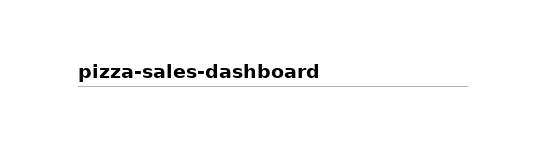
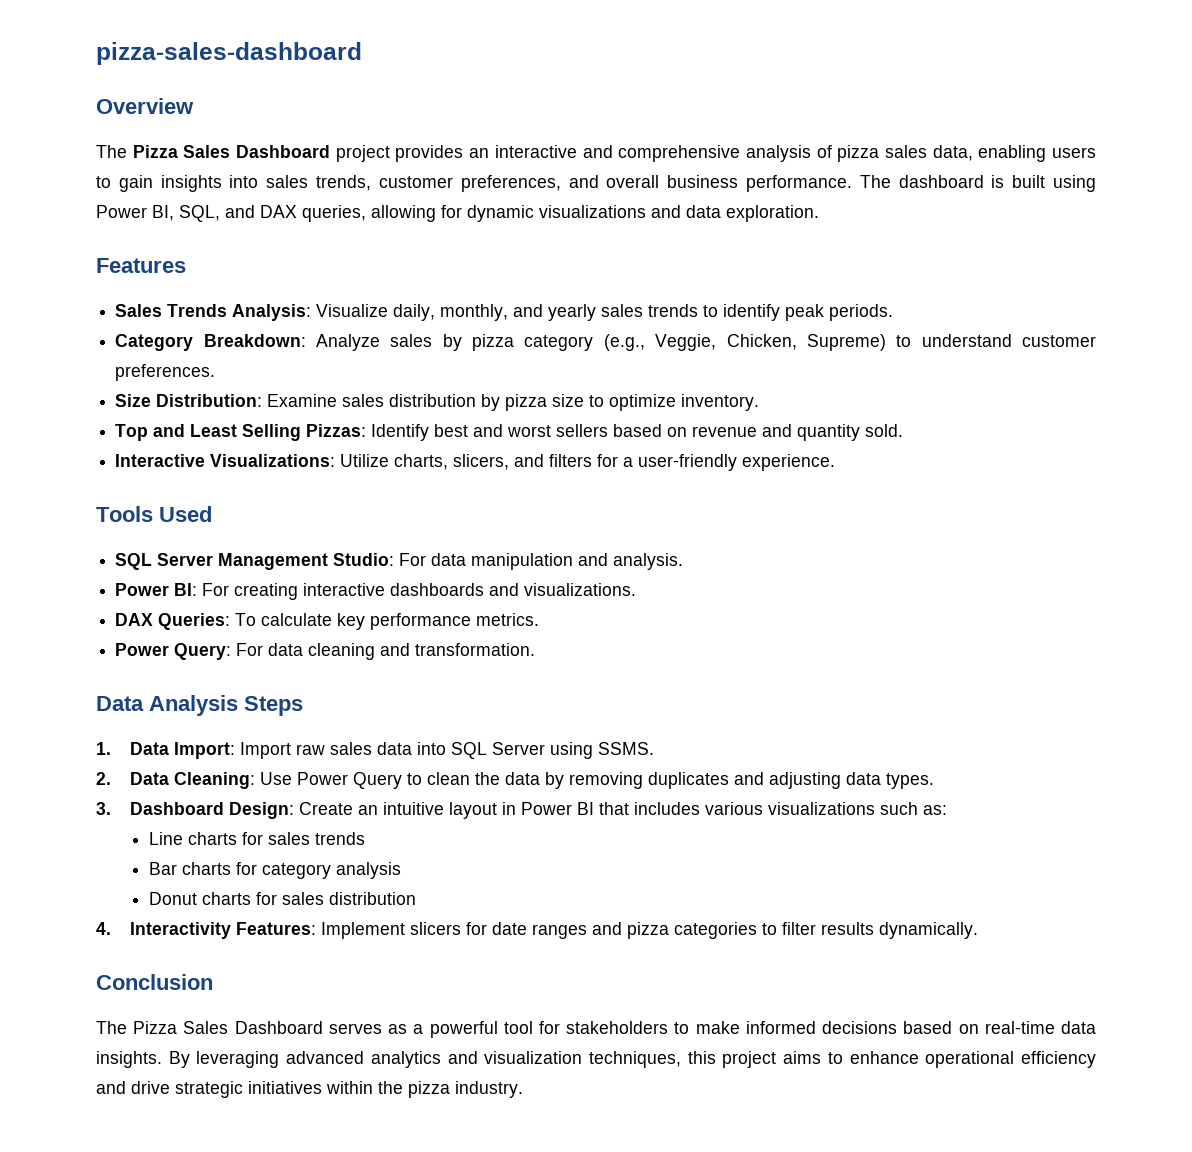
+ Overview
+ The Pizza Sales Dashboard project provides an interactive and comprehensive analysis of pizza sales data, enabling users to gain insights into sales trends, customer preferences, and overall business performance. The dashboard is built using Power BI, SQL, and DAX queries, allowing for dynamic visualizations and data exploration.
+ Features
+ Sales Trends Analysis: Visualize daily, monthly, and yearly sales trends to identify peak periods.
+ Category Breakdown: Analyze sales by pizza category (e.g., Veggie, Chicken, Supreme) to understand customer preferences.
+ Size Distribution: Examine sales distribution by pizza size to optimize inventory.
+ Top and Least Selling Pizzas: Identify best and worst sellers based on revenue and quantity sold.
+ Interactive Visualizations: Utilize charts, slicers, and filters for a user-friendly experience.
+ Tools Used
+ SQL Server Management Studio: For data manipulation and analysis.
+ Power BI: For creating interactive dashboards and visualizations.
+ DAX Queries: To calculate key performance metrics.
+ Power Query: For data cleaning and transformation.
+ Data Analysis Steps
+ 1. Data Import: Import raw sales data into SQL Server using SSMS.
+ 2. Data Cleaning: Use Power Query to clean the data by removing duplicates and adjusting data types.
+ 3. Dashboard Design: Create an intuitive layout in Power BI that includes various visualizations such as:
+ Line charts for sales trends
+ Bar charts for category analysis
+ Donut charts for sales distribution
+ 4. Interactivity Features: Implement slicers for date ranges and pizza categories to filter results dynamically.
+ Conclusion
+ The Pizza Sales Dashboard serves as a powerful tool for stakeholders to make informed decisions based on real-time data insights. By leveraging advanced analytics and visualization techniques, this project aims to enhance operational efficiency and drive strategic initiatives within the pizza industry.

